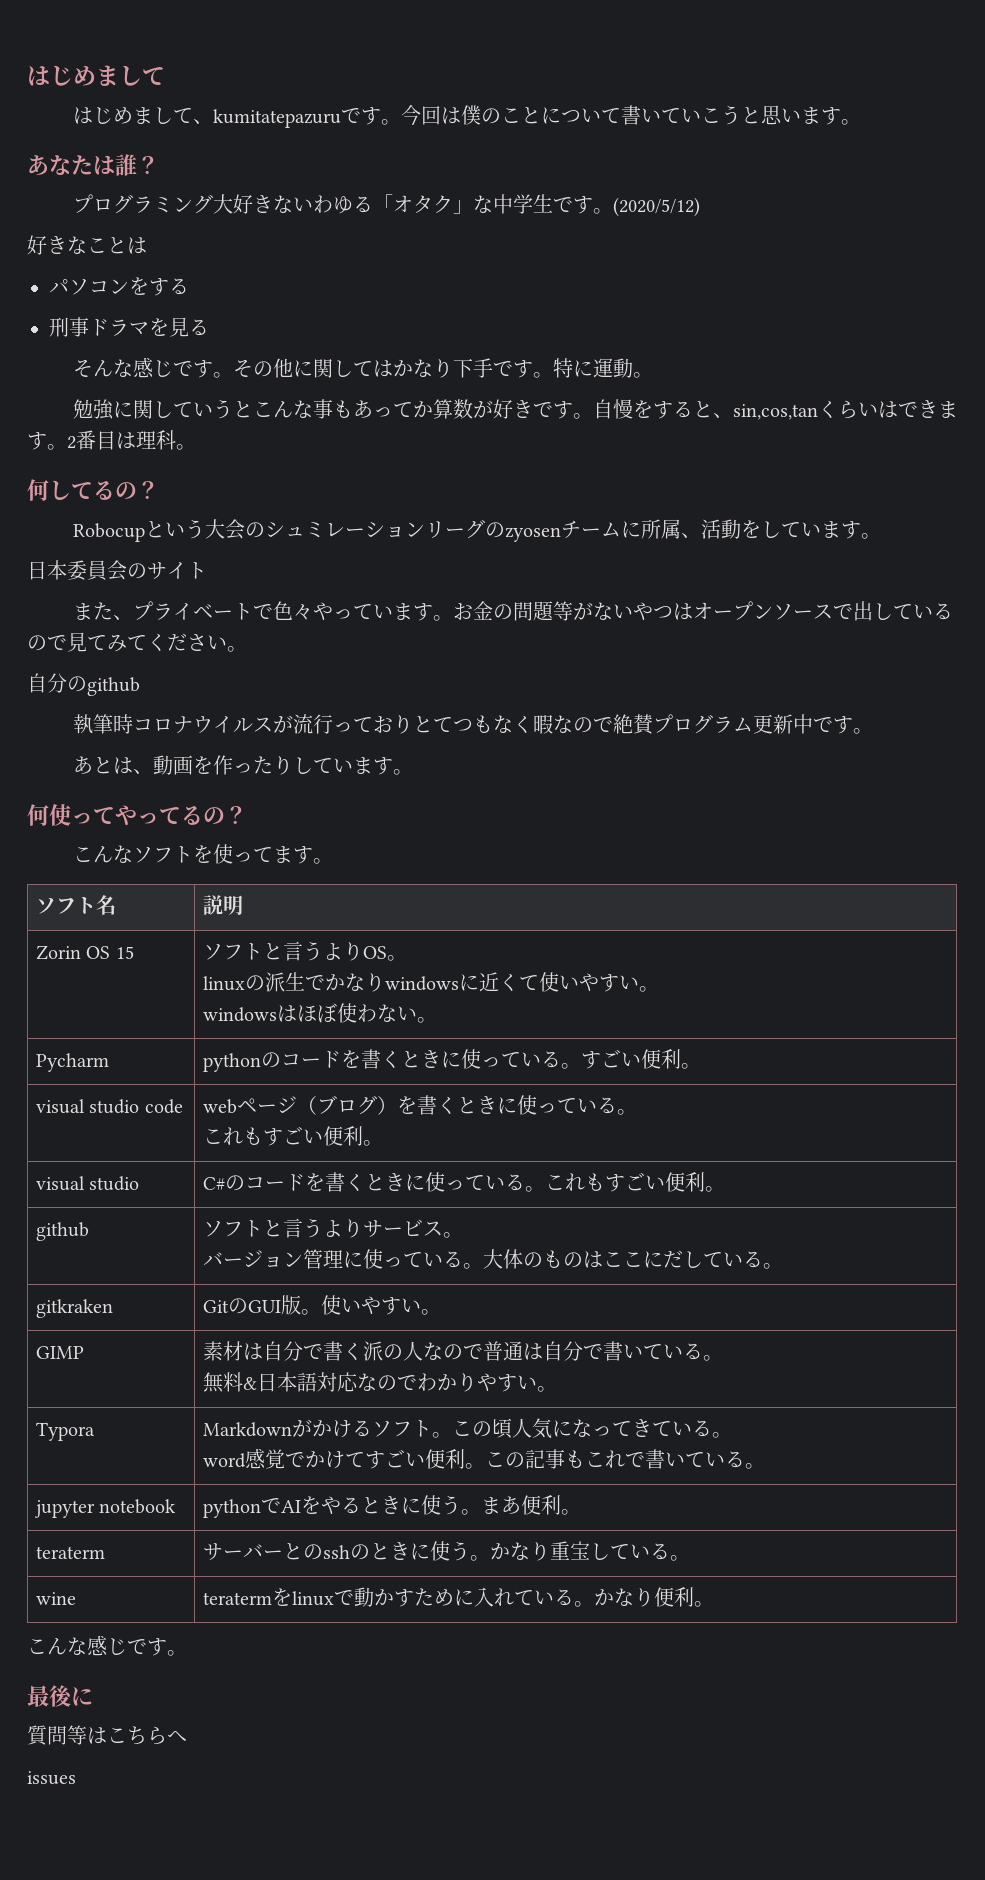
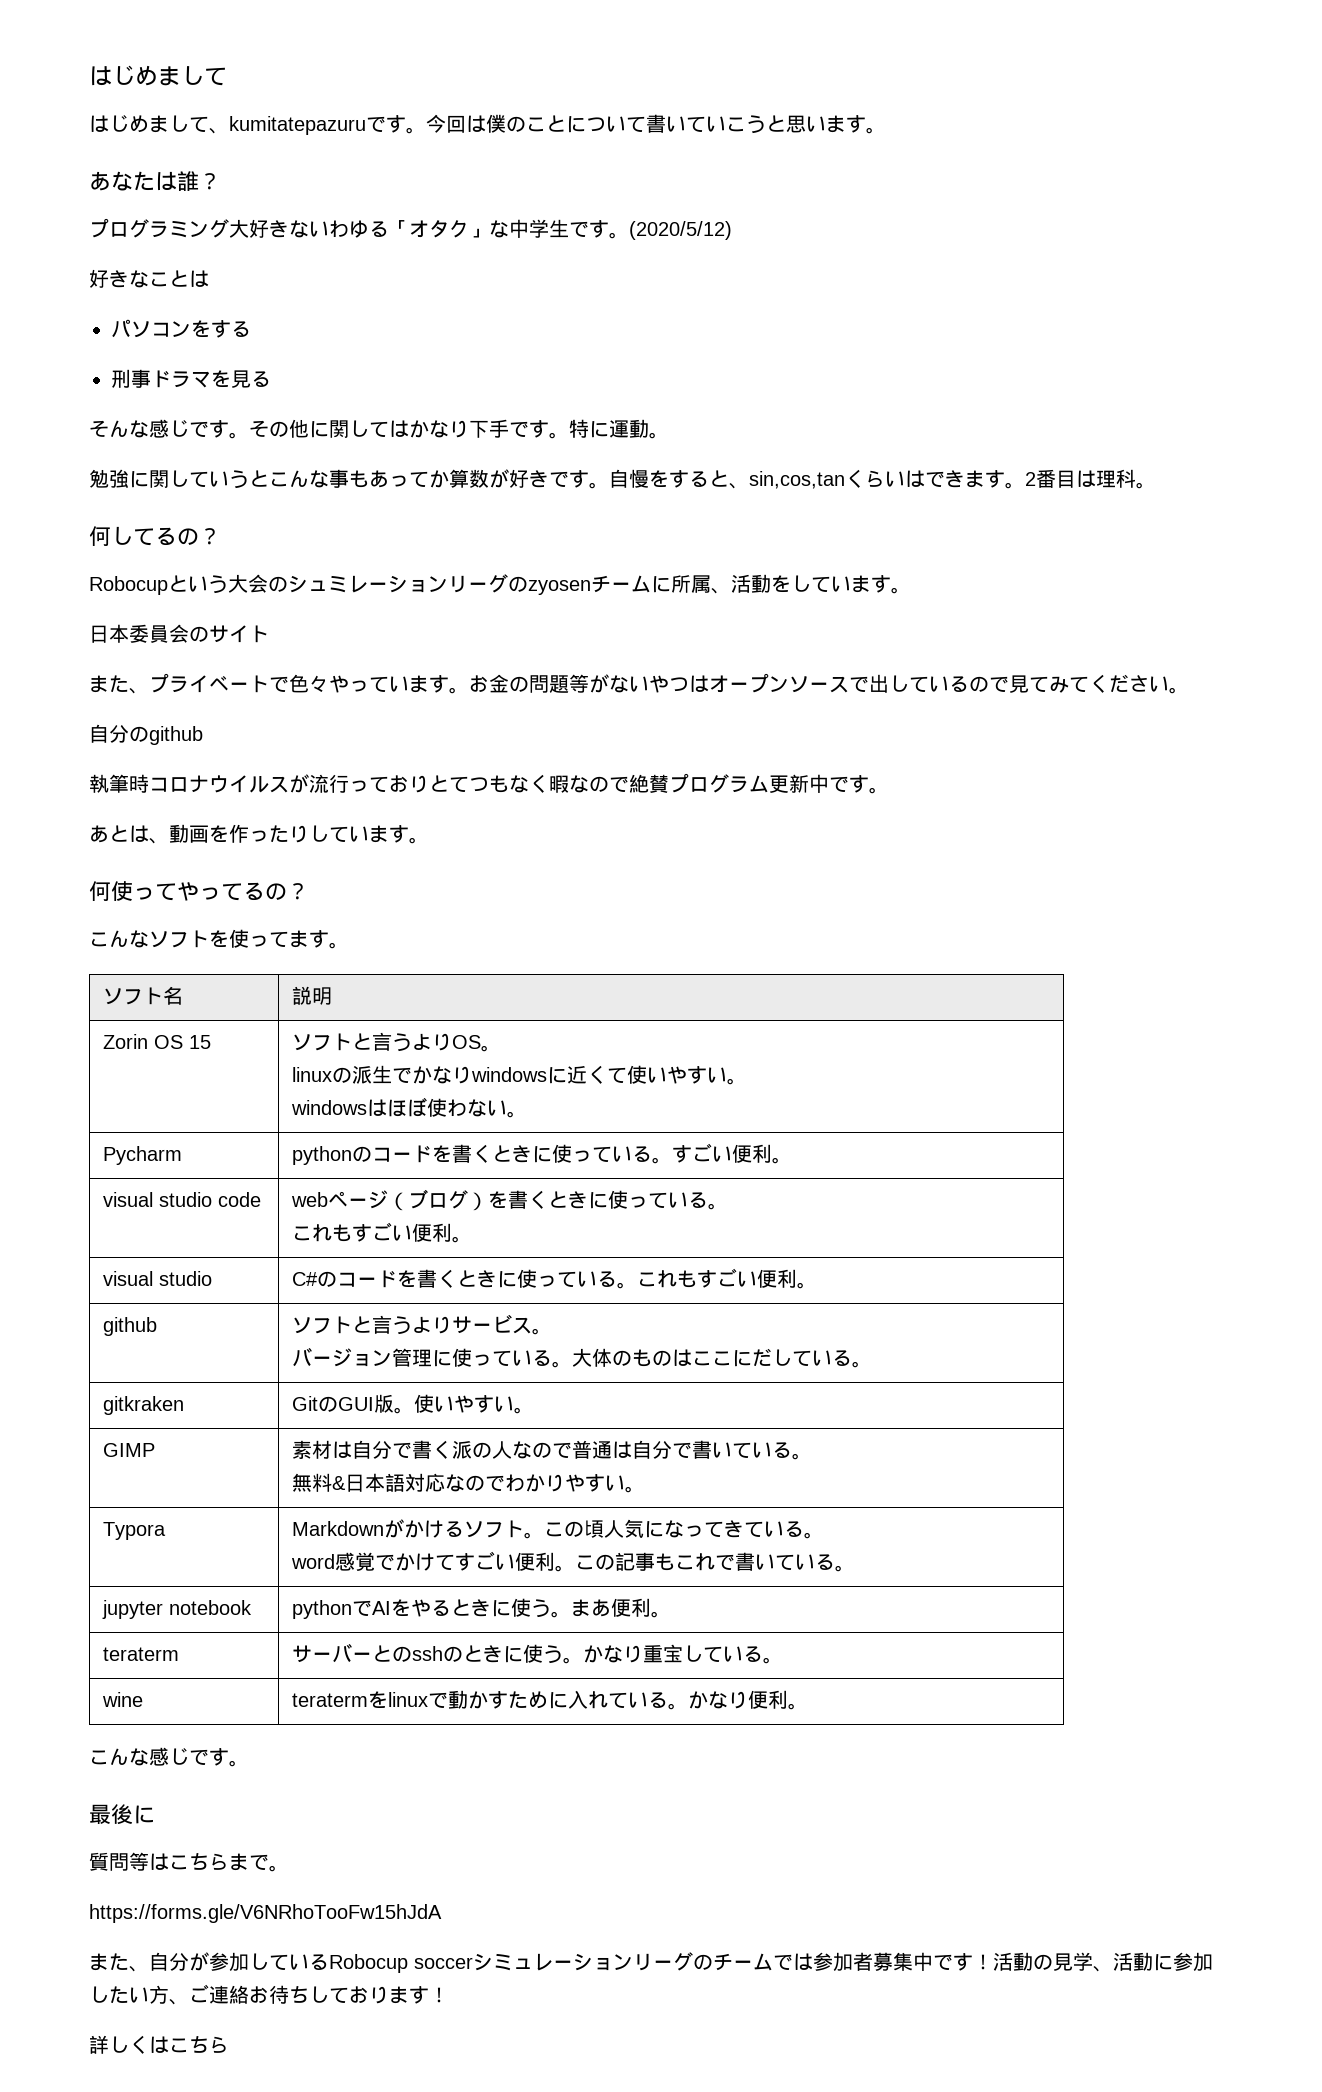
- 質問等はこちらへ
- issues
+ 質問等はこちらまで。
+ https://forms.gle/V6NRhoTooFw15hJdA
+ また、自分が参加しているRobocup soccerシミュレーションリーグのチームでは参加者募集中です！活動の見学、活動に参加したい方、ご連絡お待ちしております！
+ 詳しくはこちら

